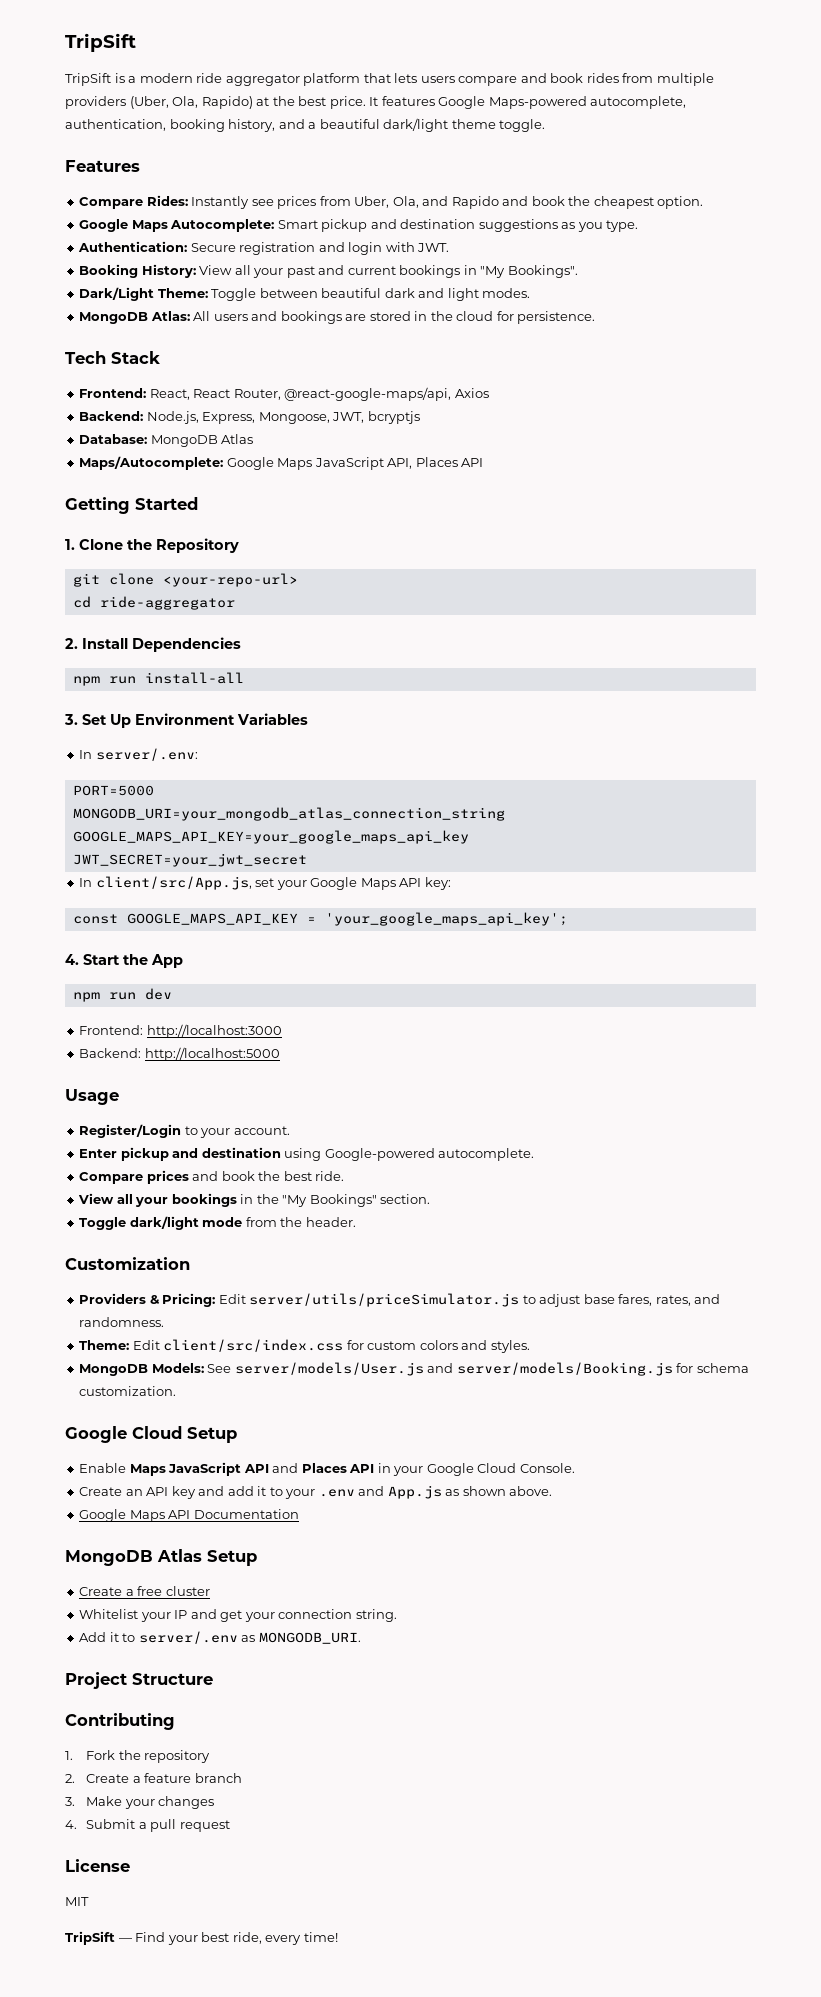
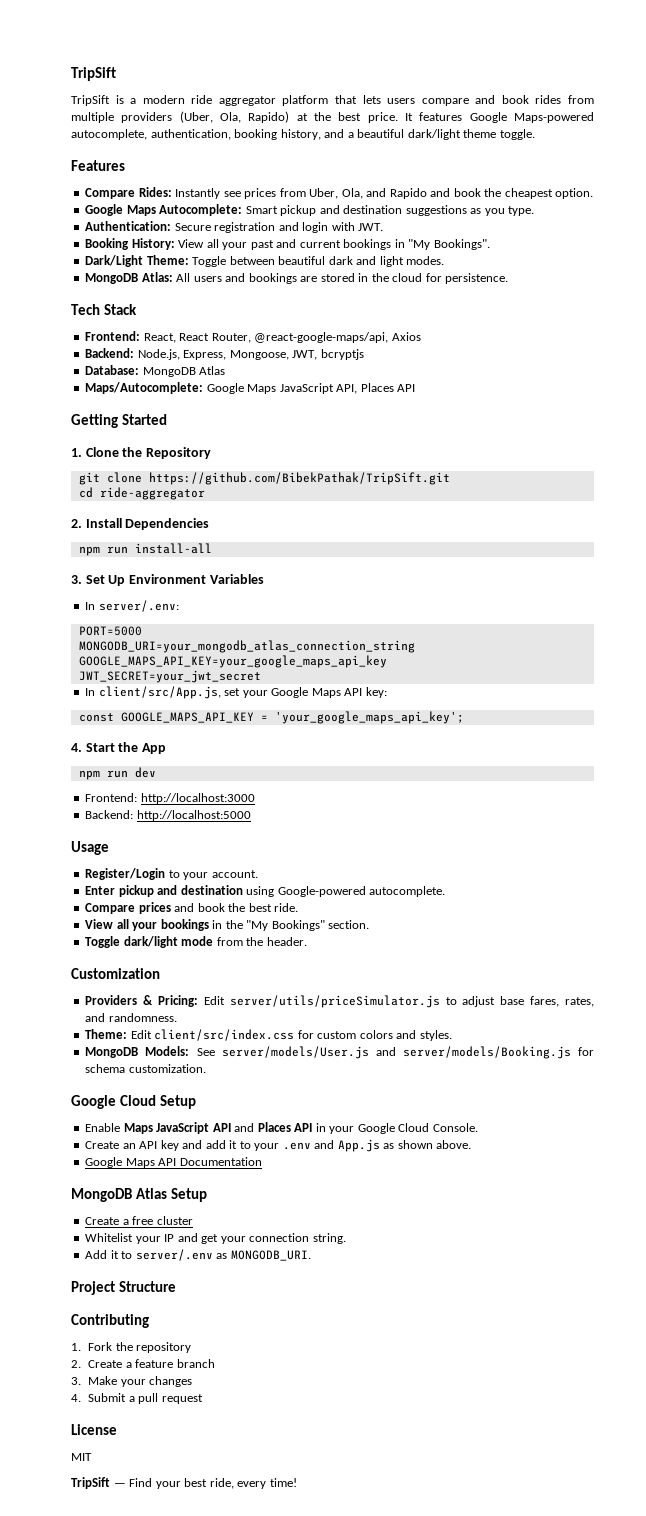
- git clone <your-repo-url>
+ git clone https://github.com/BibekPathak/TripSift.git

